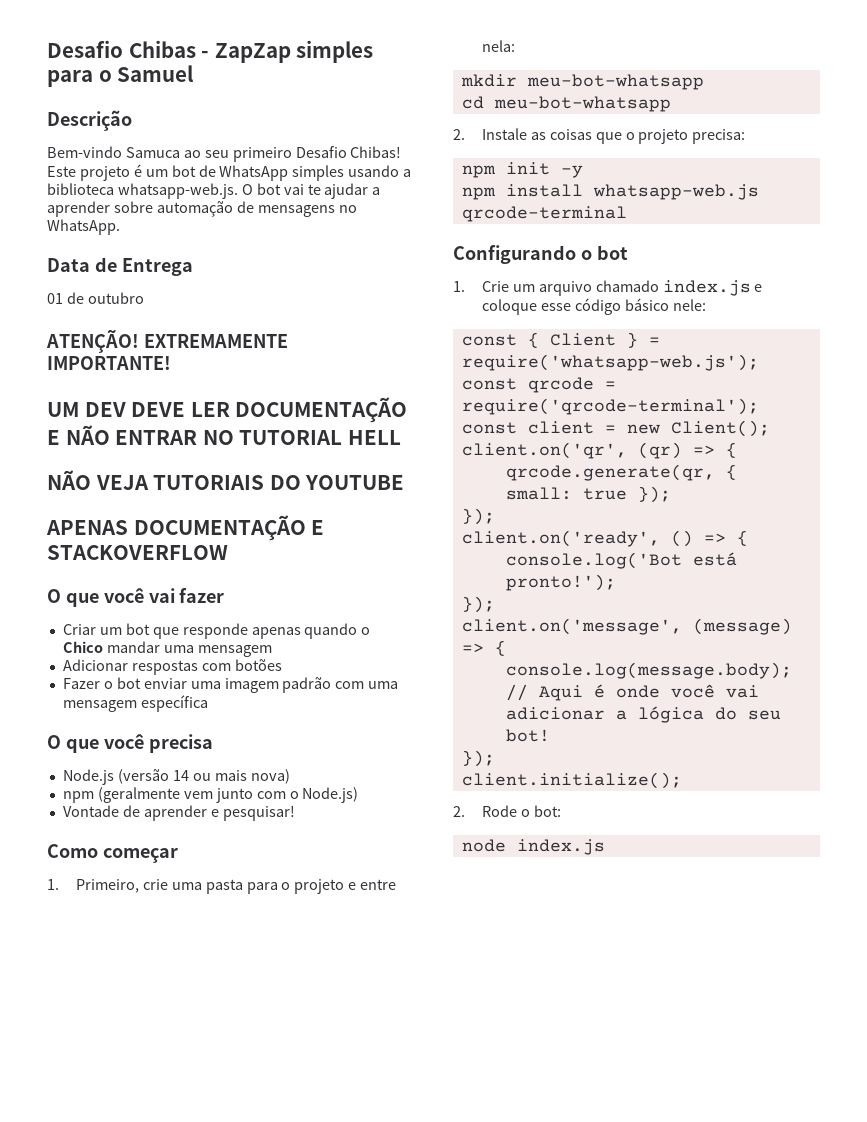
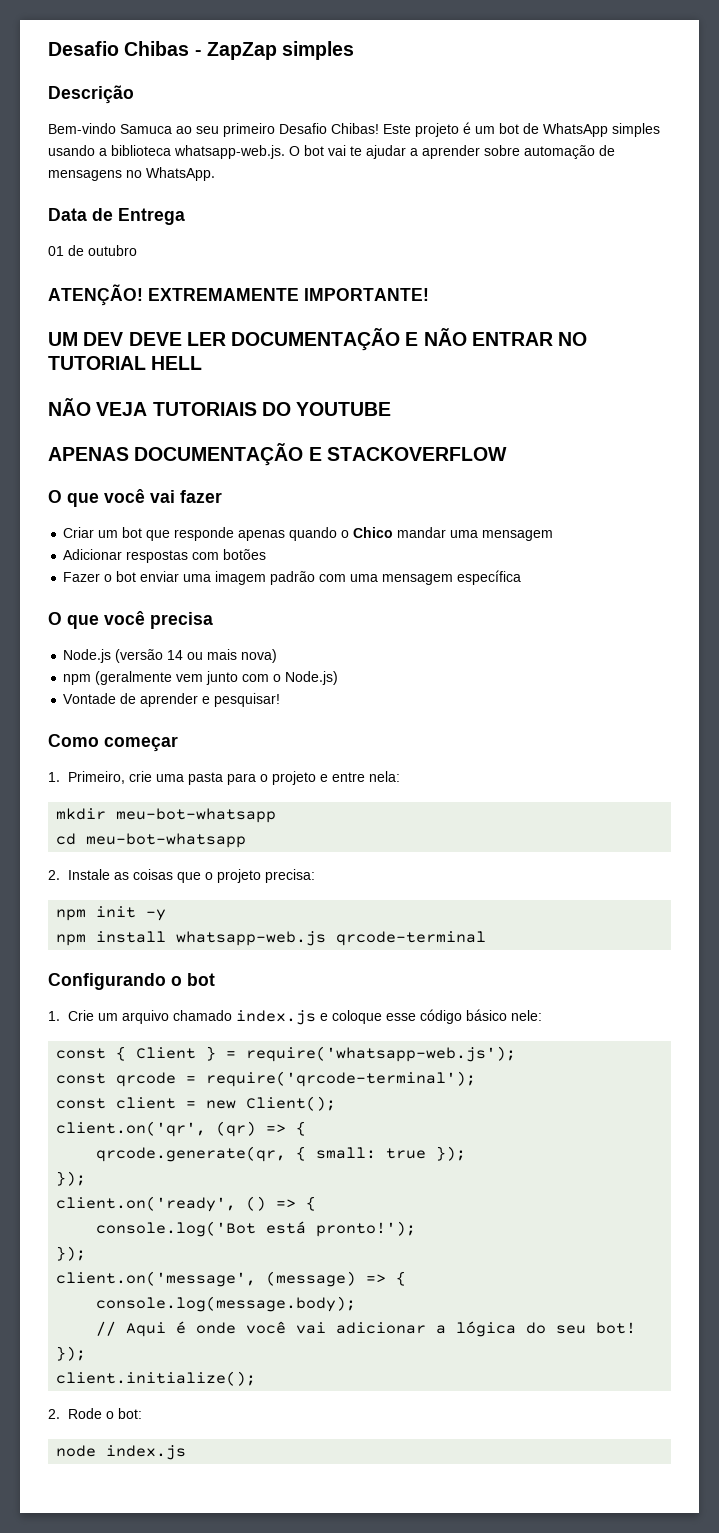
- Desafio Chibas - ZapZap simples para o Samuel
+ Desafio Chibas - ZapZap simples

